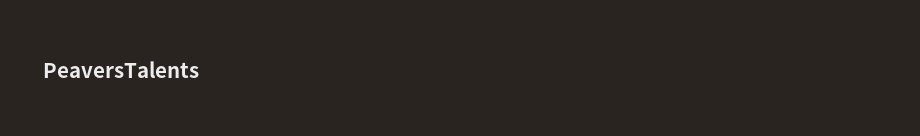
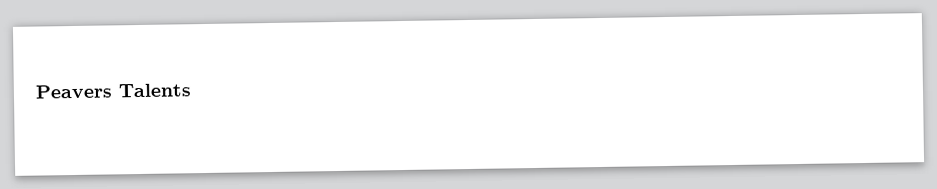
- PeaversTalents
+ Peavers Talents

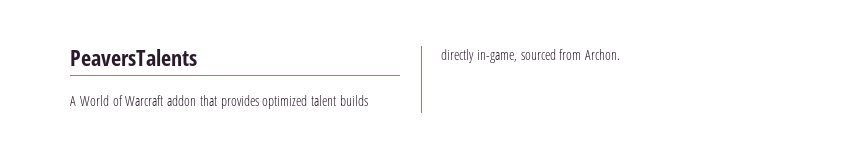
- Peavers Talents
+ PeaversTalents
+ A World of Warcraft addon that provides optimized talent builds directly in-game, sourced from Archon.

